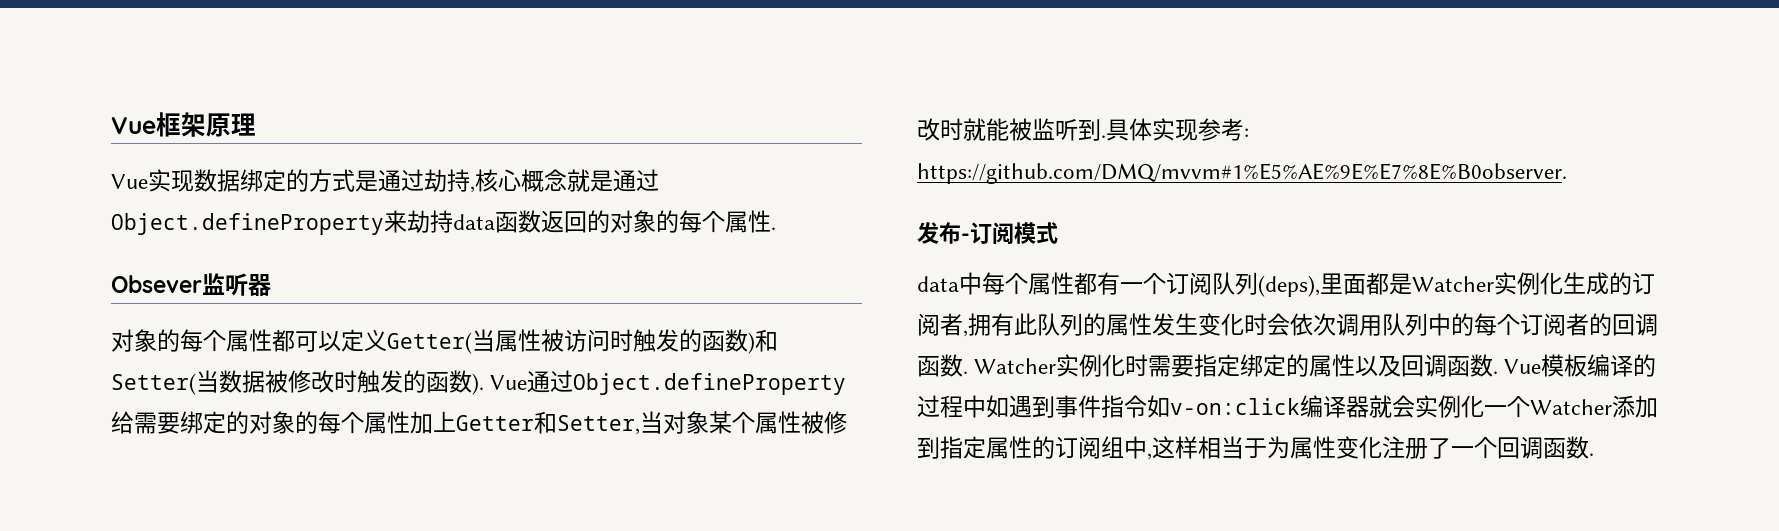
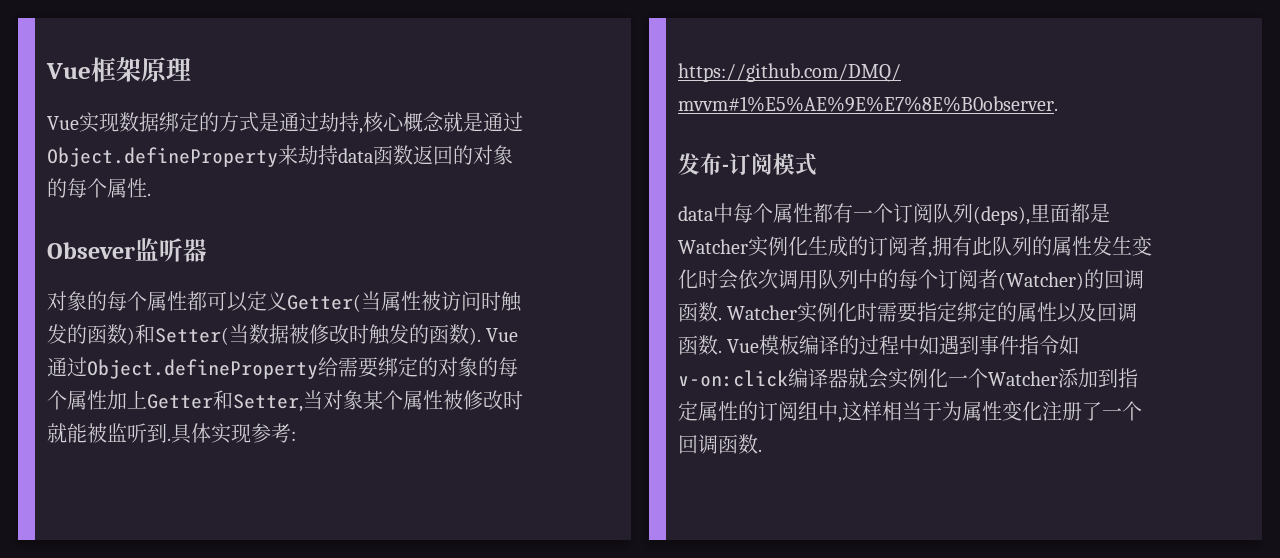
- data中每个属性都有一个订阅队列(deps),里面都是Watcher实例化生成的订阅者,拥有此队列的属性发生变化时会依次调用队列中的每个订阅者的回调函数.
+ data中每个属性都有一个订阅队列(deps),里面都是Watcher实例化生成的订阅者,拥有此队列的属性发生变化时会依次调用队列中的每个订阅者(Watcher)的回调函数.

